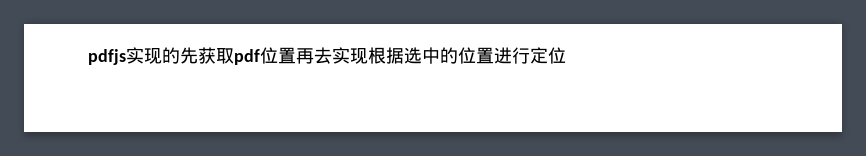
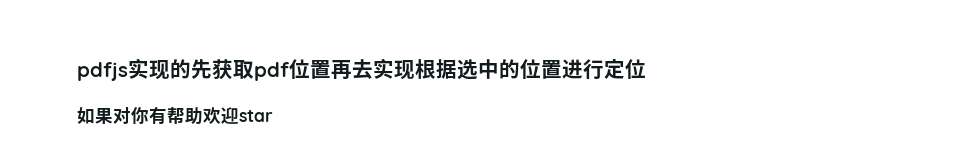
+ 如果对你有帮助欢迎star

